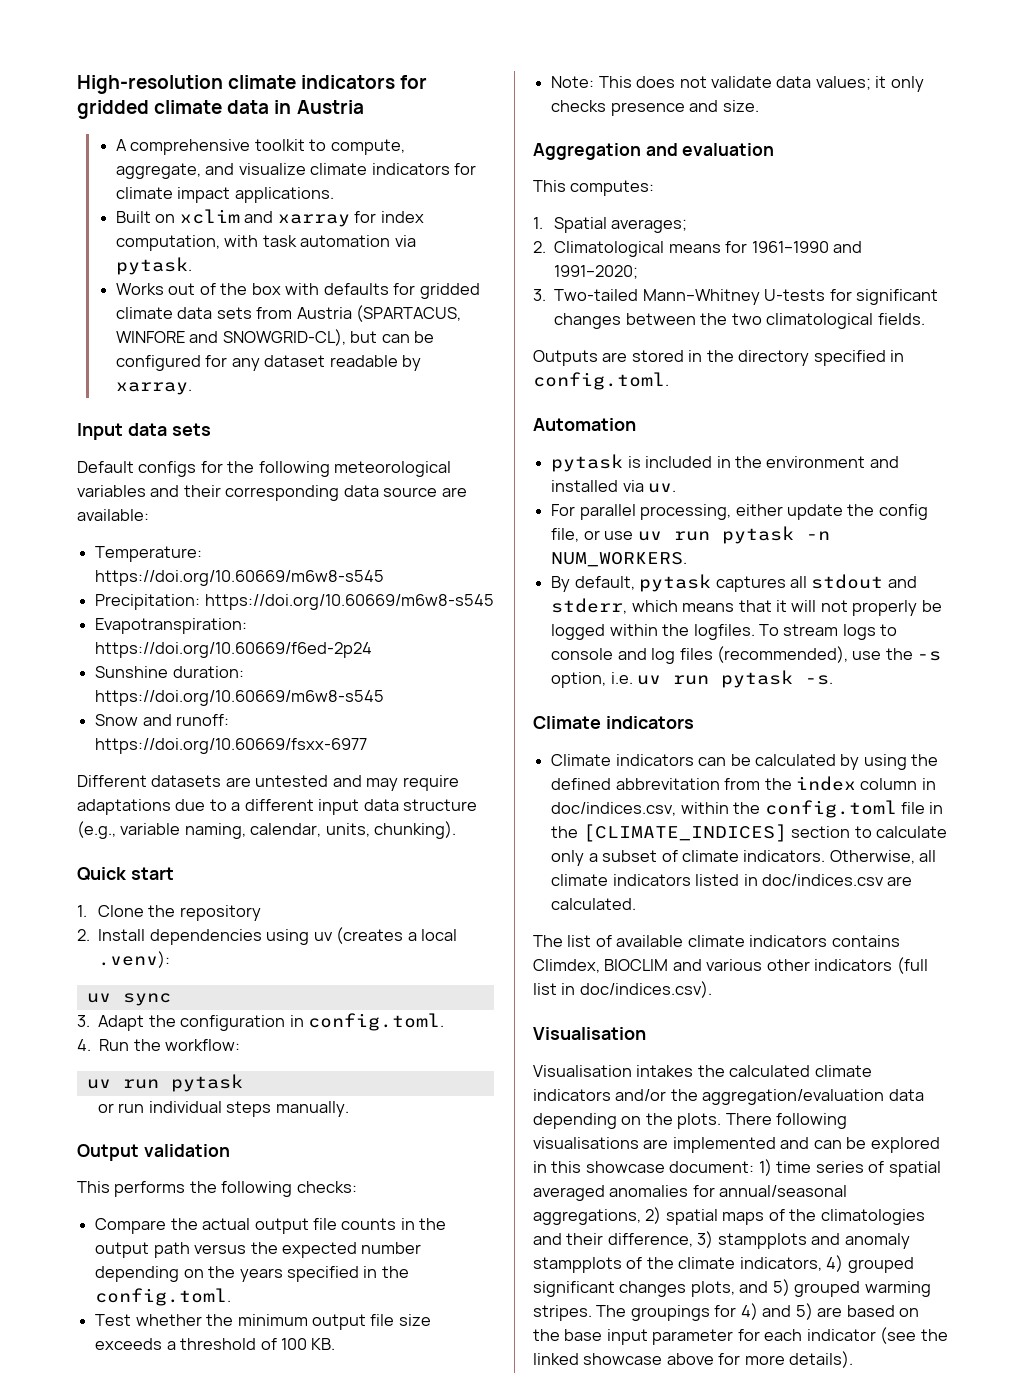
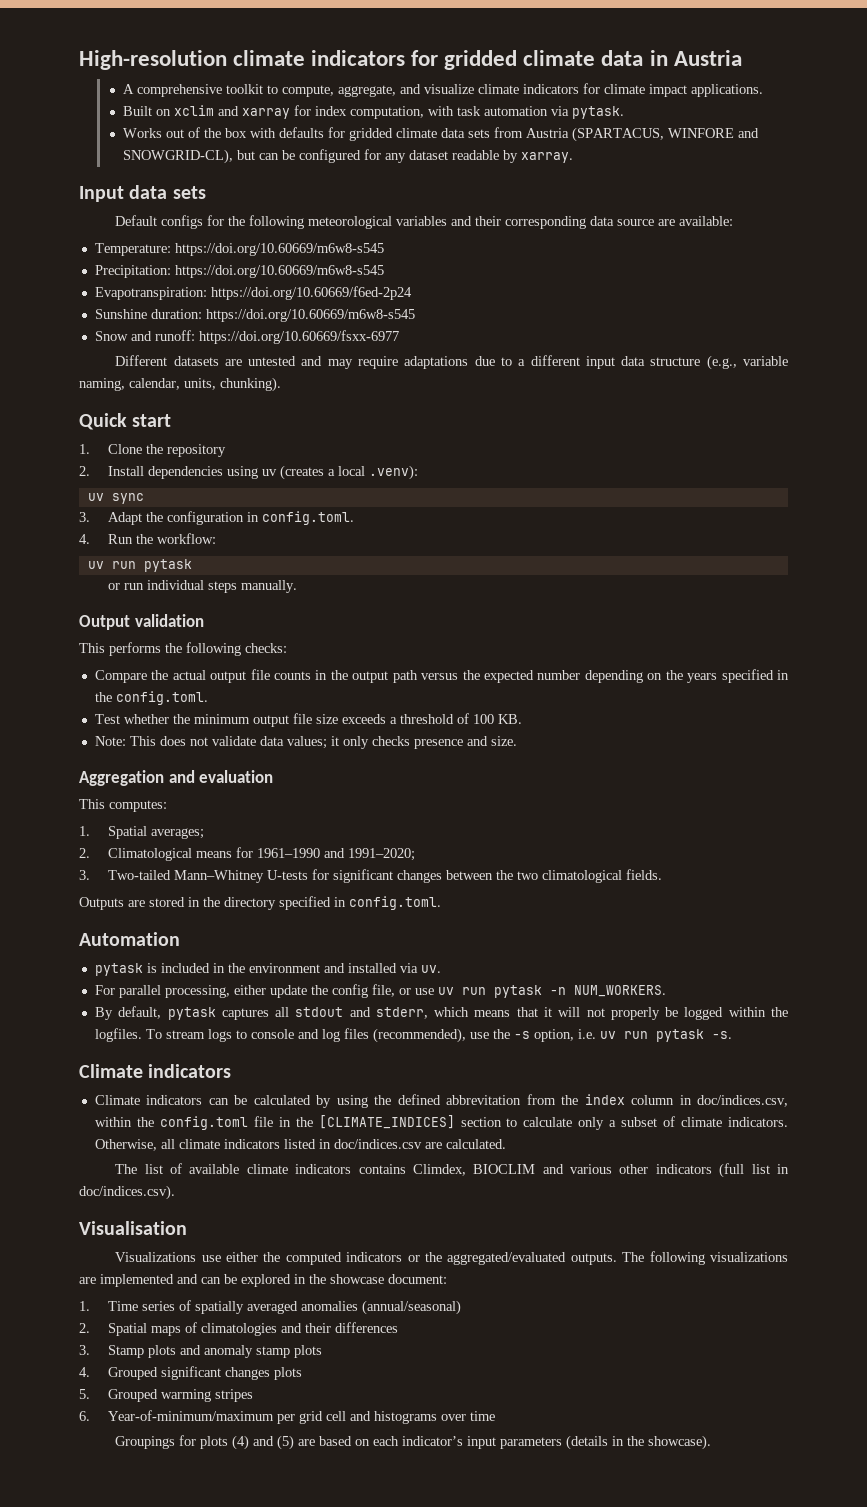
- Visualisation intakes the calculated climate indicators and/or the aggregation/evaluation data depending on the plots. There following visualisations are implemented and can be explored in this showcase document: 1) time series of spatial averaged anomalies for annual/seasonal aggregations, 2) spatial maps of the climatologies and their difference, 3) stampplots and anomaly stampplots of the climate indicators, 4) grouped significant changes plots, and 5) grouped warming stripes. The groupings for 4) and 5) are based on the base input parameter for each indicator (see the linked showcase above for more details).
+ Visualizations use either the computed indicators or the aggregated/evaluated outputs. The following visualizations are implemented and can be explored in the showcase document:
+ 1. Time series of spatially averaged anomalies (annual/seasonal)
+ 2. Spatial maps of climatologies and their differences
+ 3. Stamp plots and anomaly stamp plots
+ 4. Grouped significant changes plots
+ 5. Grouped warming stripes
+ 6. Year-of-minimum/maximum per grid cell and histograms over time
+ Groupings for plots (4) and (5) are based on each indicator’s input parameters (details in the showcase).

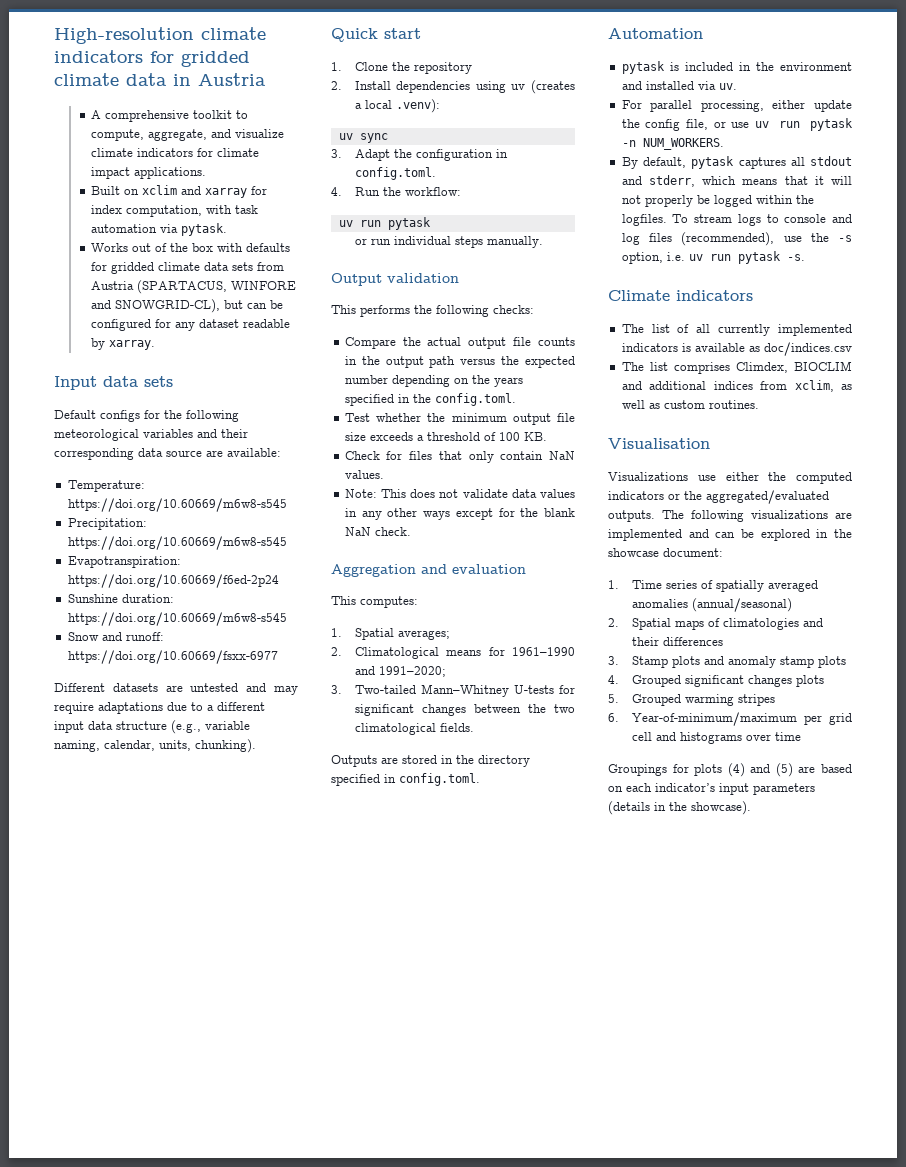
+ Check for files that only contain NaN values.
- Note: This does not validate data values; it only checks presence and size.
+ Note: This does not validate data values in any other ways except for the blank NaN check.
- Climate indicators can be calculated by using the defined abbrevitation from the index column in doc/indices.csv, within the config.toml file in the [CLIMATE_INDICES] section to calculate only a subset of climate indicators. Otherwise, all climate indicators listed in doc/indices.csv are calculated.
- The list of available climate indicators contains Climdex, BIOCLIM and various other indicators (full list in doc/indices.csv).
+ The list of all currently implemented indicators is available as doc/indices.csv
+ The list comprises Climdex, BIOCLIM and additional indices from xclim, as well as custom routines.

